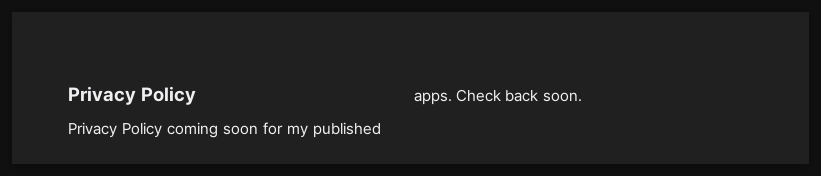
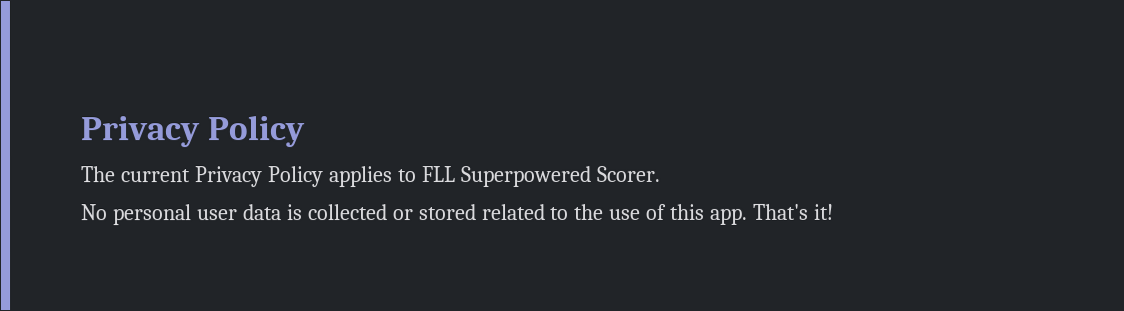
- Privacy Policy coming soon for my published apps. Check back soon.
+ The current Privacy Policy applies to FLL Superpowered Scorer.
+ No personal user data is collected or stored related to the use of this app. That's it!

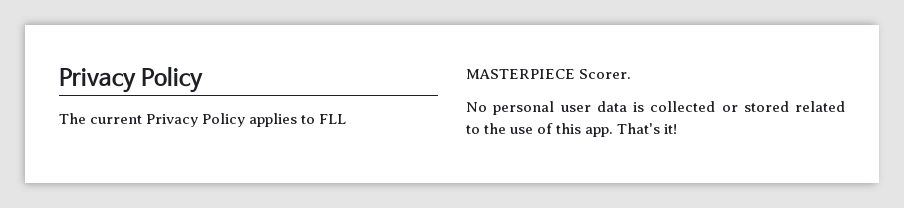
- The current Privacy Policy applies to FLL Superpowered Scorer.
+ The current Privacy Policy applies to FLL MASTERPIECE Scorer.

